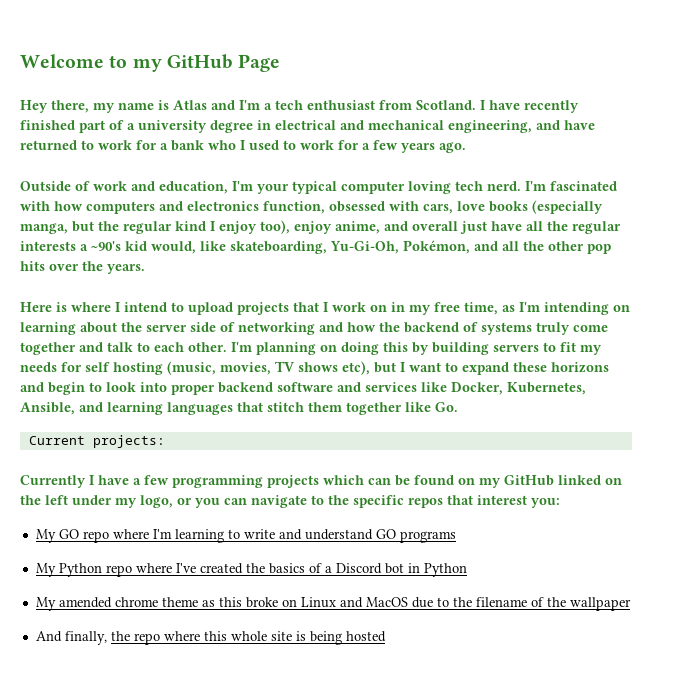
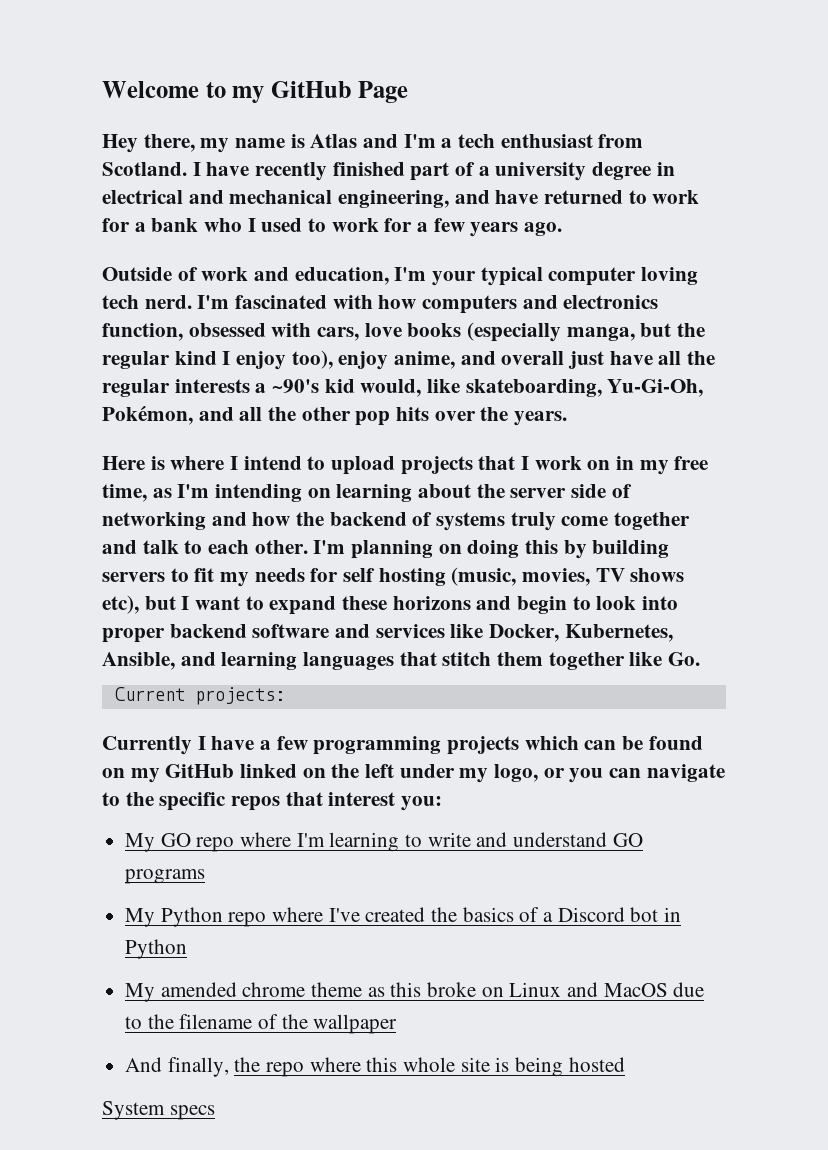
+ System specs

